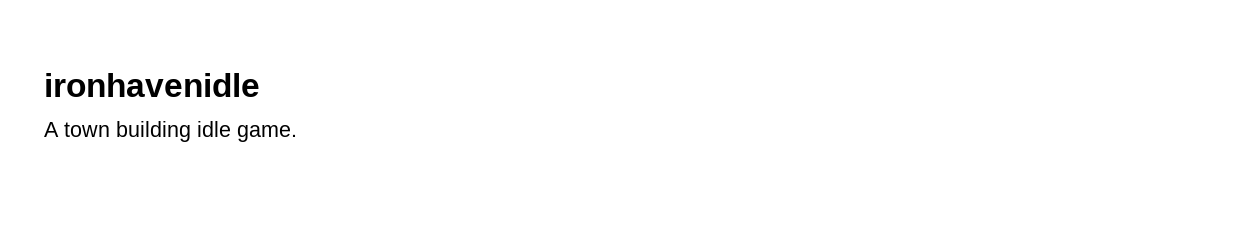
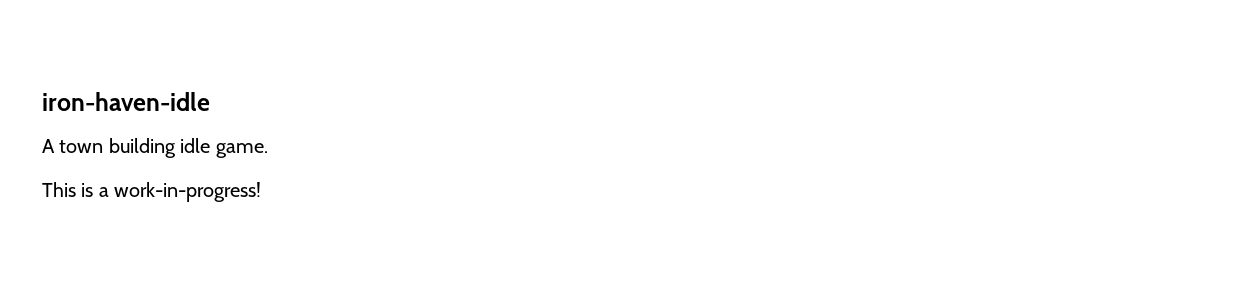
- ironhavenidle
+ iron-haven-idle
+ This is a work-in-progress!

